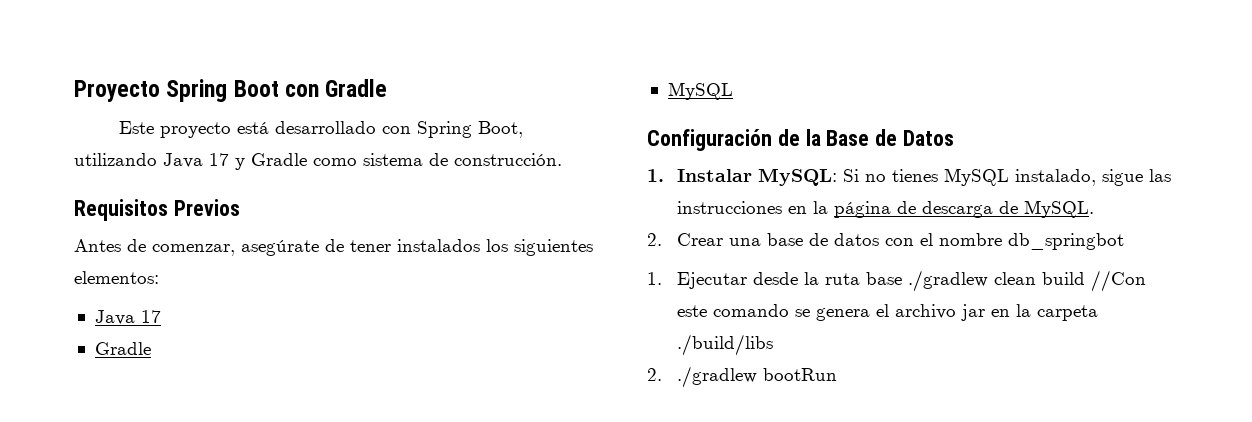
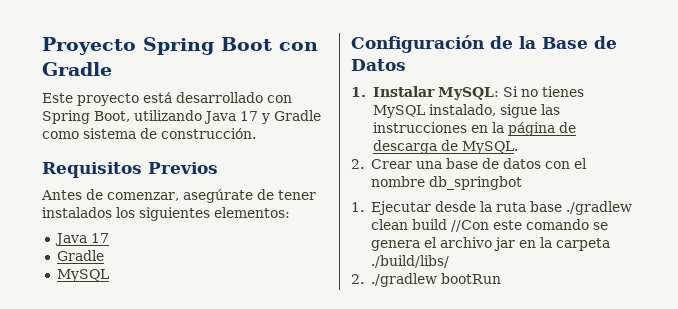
- 1. Ejecutar desde la ruta base ./gradlew clean build //Con este comando se genera el archivo jar en la carpeta ./build/libs
+ 1. Ejecutar desde la ruta base ./gradlew clean build //Con este comando se genera el archivo jar en la carpeta ./build/libs/

